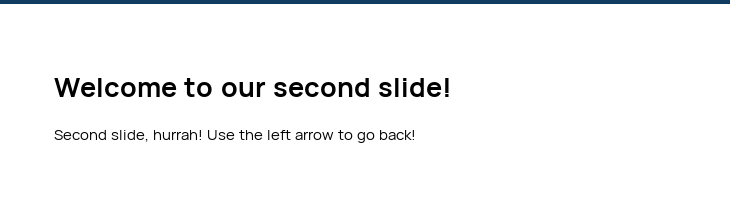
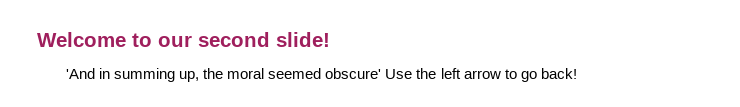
- Second slide, hurrah! Use the left arrow to go back!
+ 'And in summing up, the moral seemed obscure' Use the left arrow to go back!

